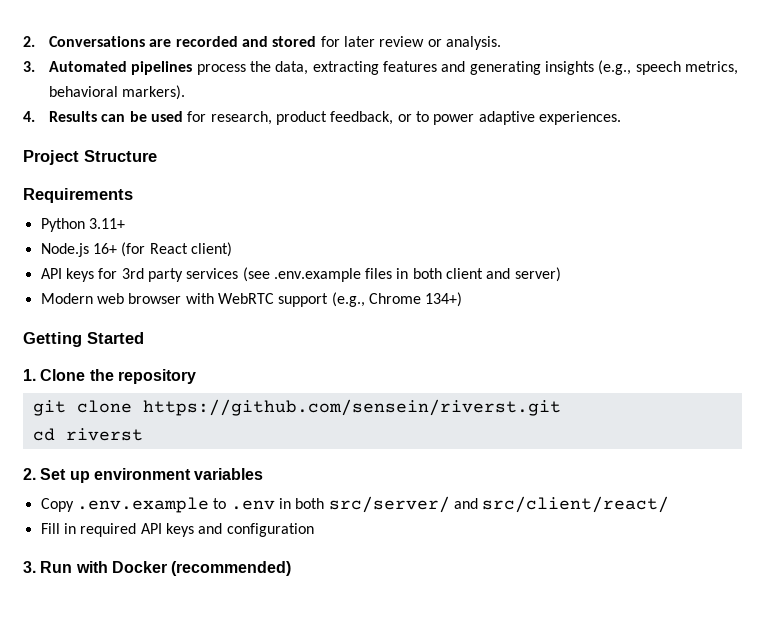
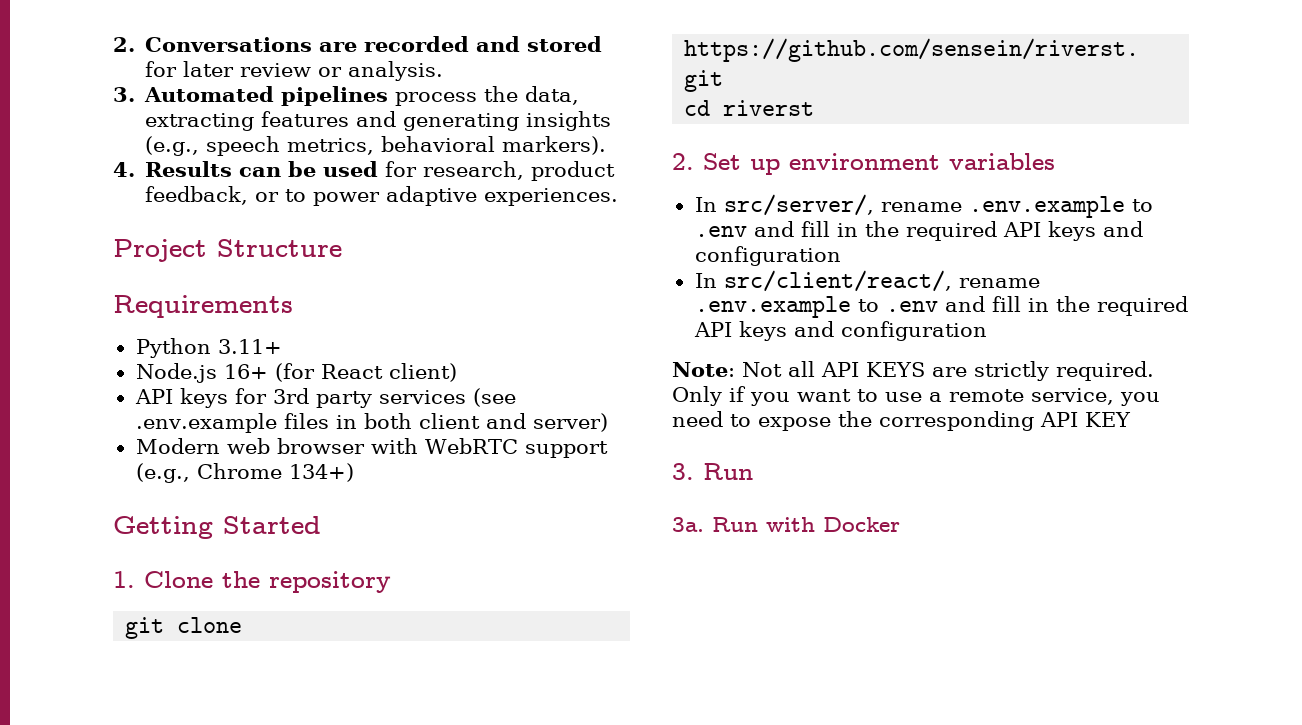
- Copy .env.example to .env in both src/server/ and src/client/react/
- Fill in required API keys and configuration
+ In src/server/, rename .env.example to .env and fill in the required API keys and configuration
+ In src/client/react/, rename .env.example to .env and fill in the required API keys and configuration
+ Note: Not all API KEYS are strictly required. Only if you want to use a remote service, you need to expose the corresponding API KEY
- 3. Run with Docker (recommended)
+ 3. Run
+ 3a. Run with Docker

